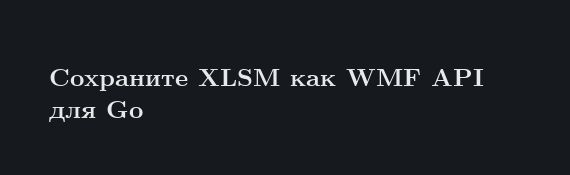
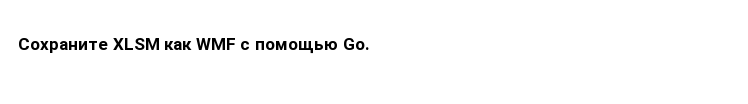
- Сохраните XLSM как WMF API для Go
+ Сохраните XLSM как WMF с помощью Go.

